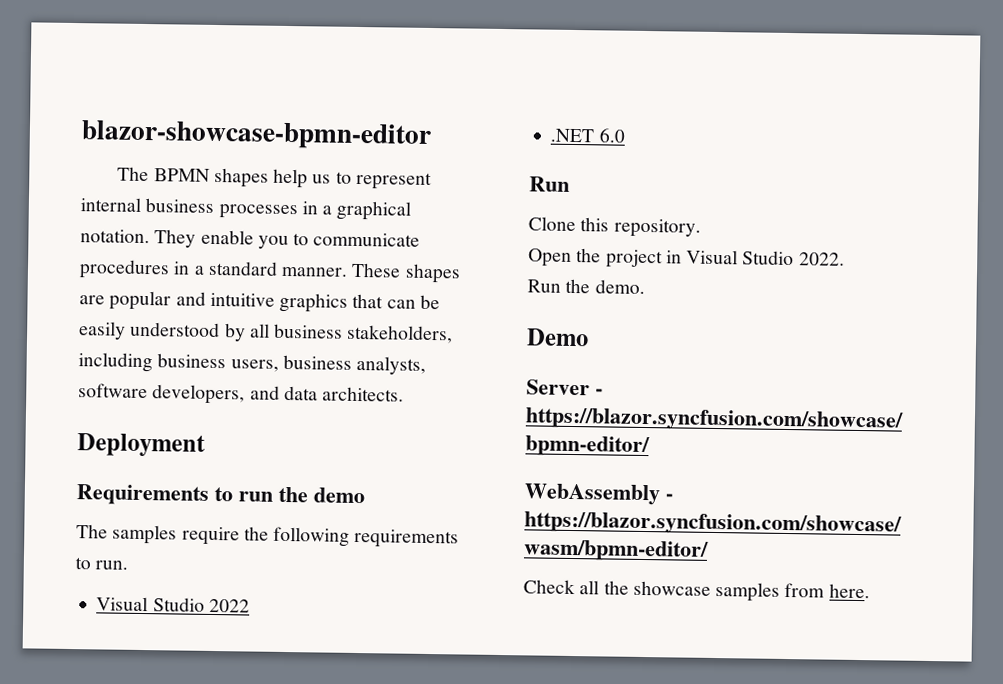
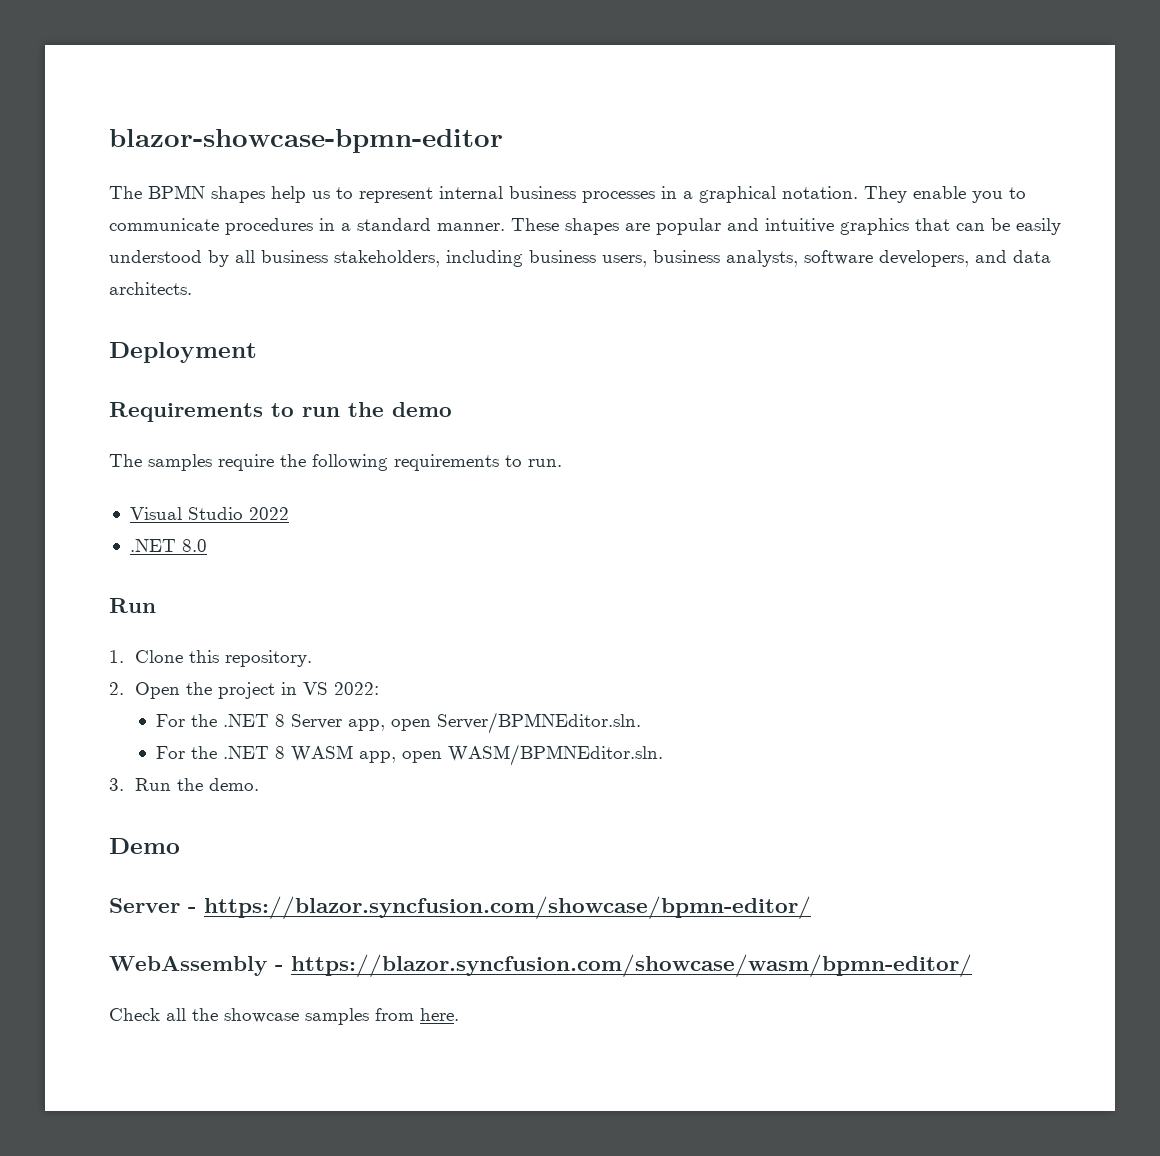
- .NET 6.0
+ .NET 8.0
- Clone this repository.
+ 1. Clone this repository.
- Open the project in Visual Studio 2022.
- Run the demo.
+ 2. Open the project in VS 2022:
+ For the .NET 8 Server app, open Server/BPMNEditor.sln.
+ For the .NET 8 WASM app, open WASM/BPMNEditor.sln.
+ 3. Run the demo.

